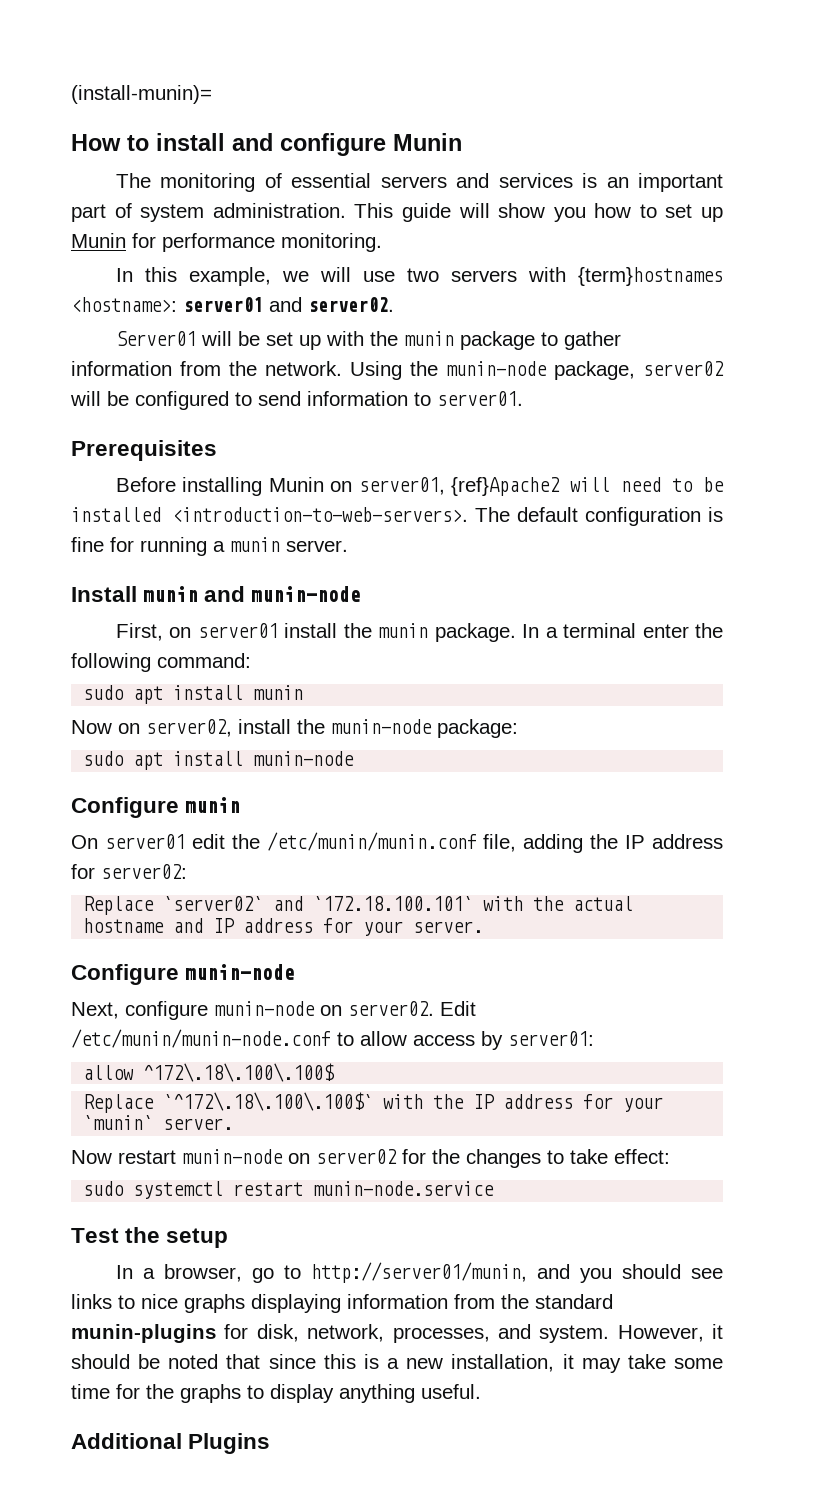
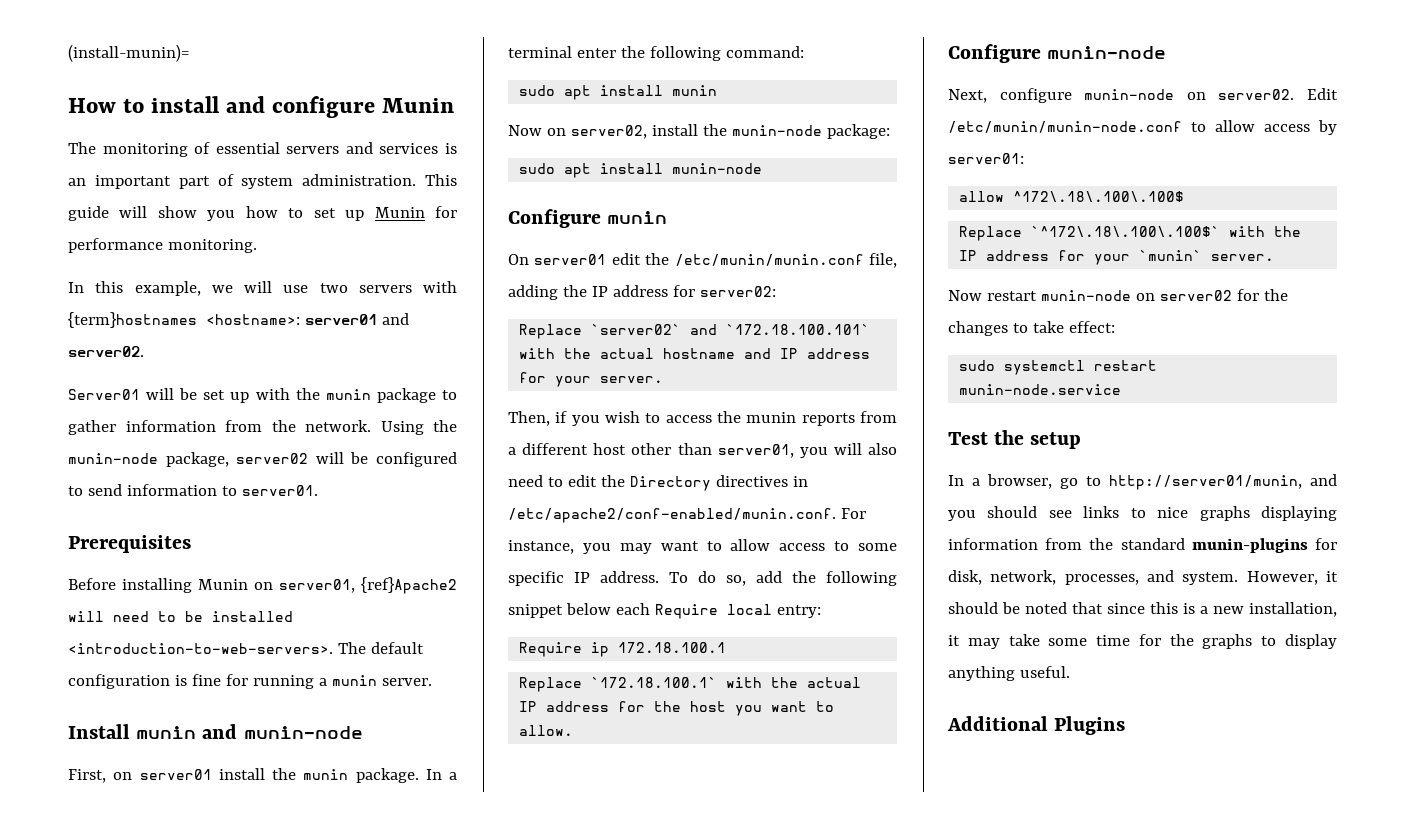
+ Then, if you wish to access the munin reports from a different host other than server01, you will also need to edit the Directory directives in /etc/apache2/conf-enabled/munin.conf. For instance, you may want to allow access to some specific IP address. To do so, add the following snippet below each Require local entry:
+ Require ip 172.18.100.1
+ Replace `172.18.100.1` with the actual IP address for the host you want to allow.

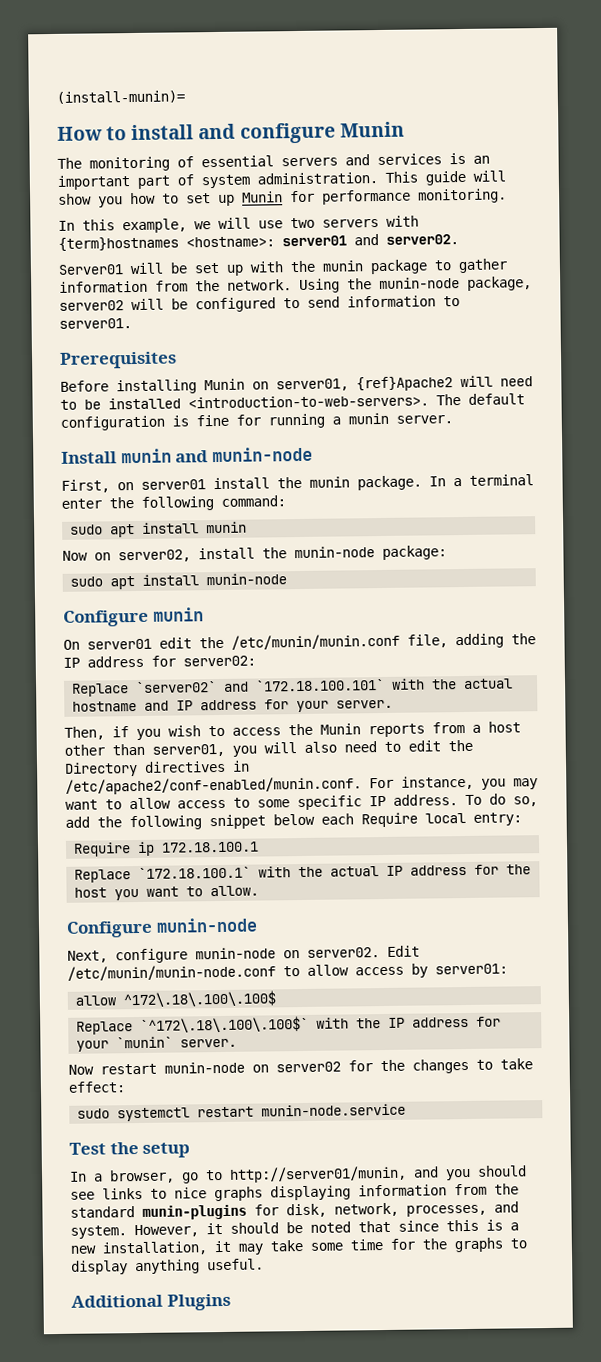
- Then, if you wish to access the munin reports from a different host other than server01, you will also need to edit the Directory directives in /etc/apache2/conf-enabled/munin.conf. For instance, you may want to allow access to some specific IP address.
+ Then, if you wish to access the Munin reports from a host other than server01, you will also need to edit the Directory directives in /etc/apache2/conf-enabled/munin.conf. For instance, you may want to allow access to some specific IP address.

